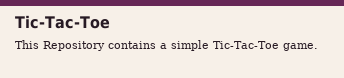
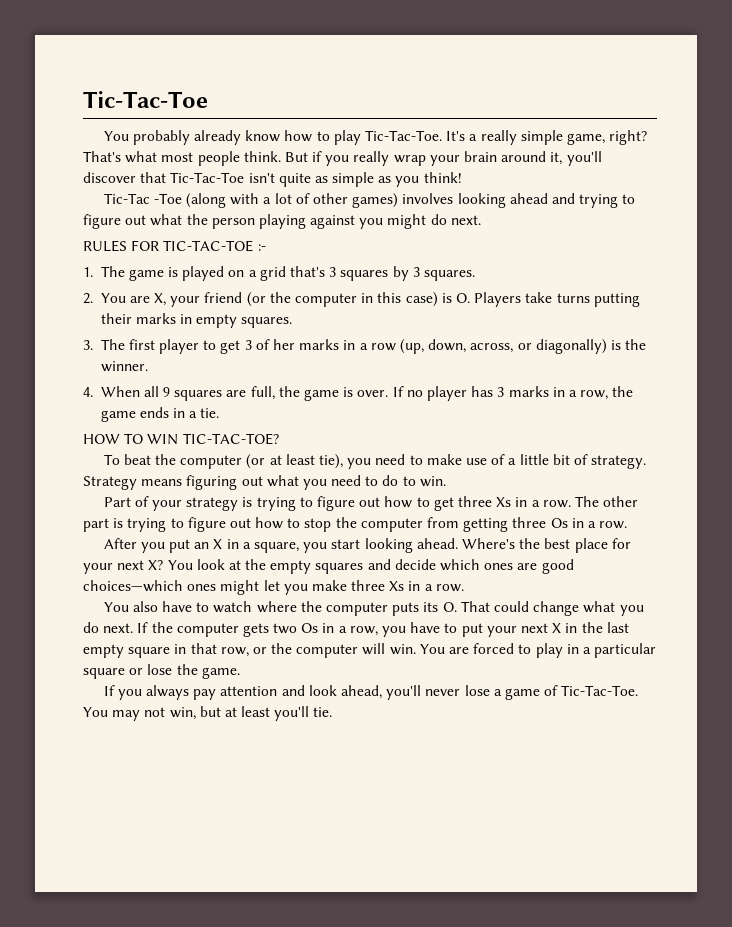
- This Repository contains a simple Tic-Tac-Toe game.
+ You probably already know how to play Tic-Tac-Toe. It's a really simple game, right? That's what most people think. But if you really wrap your brain around it, you'll discover that Tic-Tac-Toe isn't quite as simple as you think!
+ Tic-Tac -Toe (along with a lot of other games) involves looking ahead and trying to figure out what the person playing against you might do next.
+ RULES FOR TIC-TAC-TOE :-
+ 1. The game is played on a grid that's 3 squares by 3 squares.
+ 2. You are X, your friend (or the computer in this case) is O. Players take turns putting their marks in empty squares.
+ 3. The first player to get 3 of her marks in a row (up, down, across, or diagonally) is the winner.
+ 4. When all 9 squares are full, the game is over. If no player has 3 marks in a row, the game ends in a tie.
+ HOW TO WIN TIC-TAC-TOE?
+ To beat the computer (or at least tie), you need to make use of a little bit of strategy. Strategy means figuring out what you need to do to win.
+ Part of your strategy is trying to figure out how to get three Xs in a row. The other part is trying to figure out how to stop the computer from getting three Os in a row.
+ After you put an X in a square, you start looking ahead. Where's the best place for your next X? You look at the empty squares and decide which ones are good choices—which ones might let you make three Xs in a row.
+ You also have to watch where the computer puts its O. That could change what you do next. If the computer gets two Os in a row, you have to put your next X in the last empty square in that row, or the computer will win. You are forced to play in a particular square or lose the game.
+ If you always pay attention and look ahead, you'll never lose a game of Tic-Tac-Toe. You may not win, but at least you'll tie.

